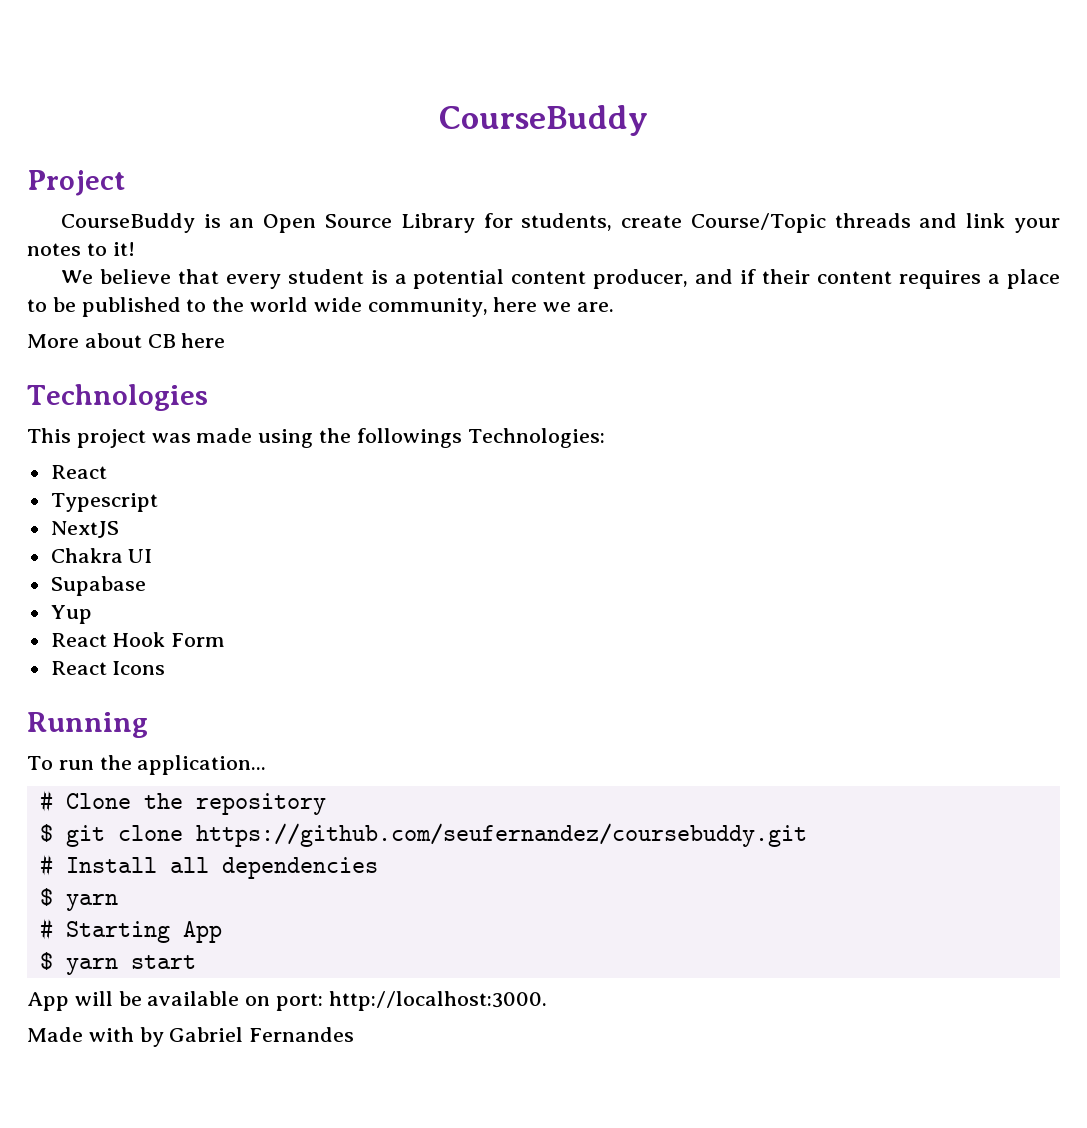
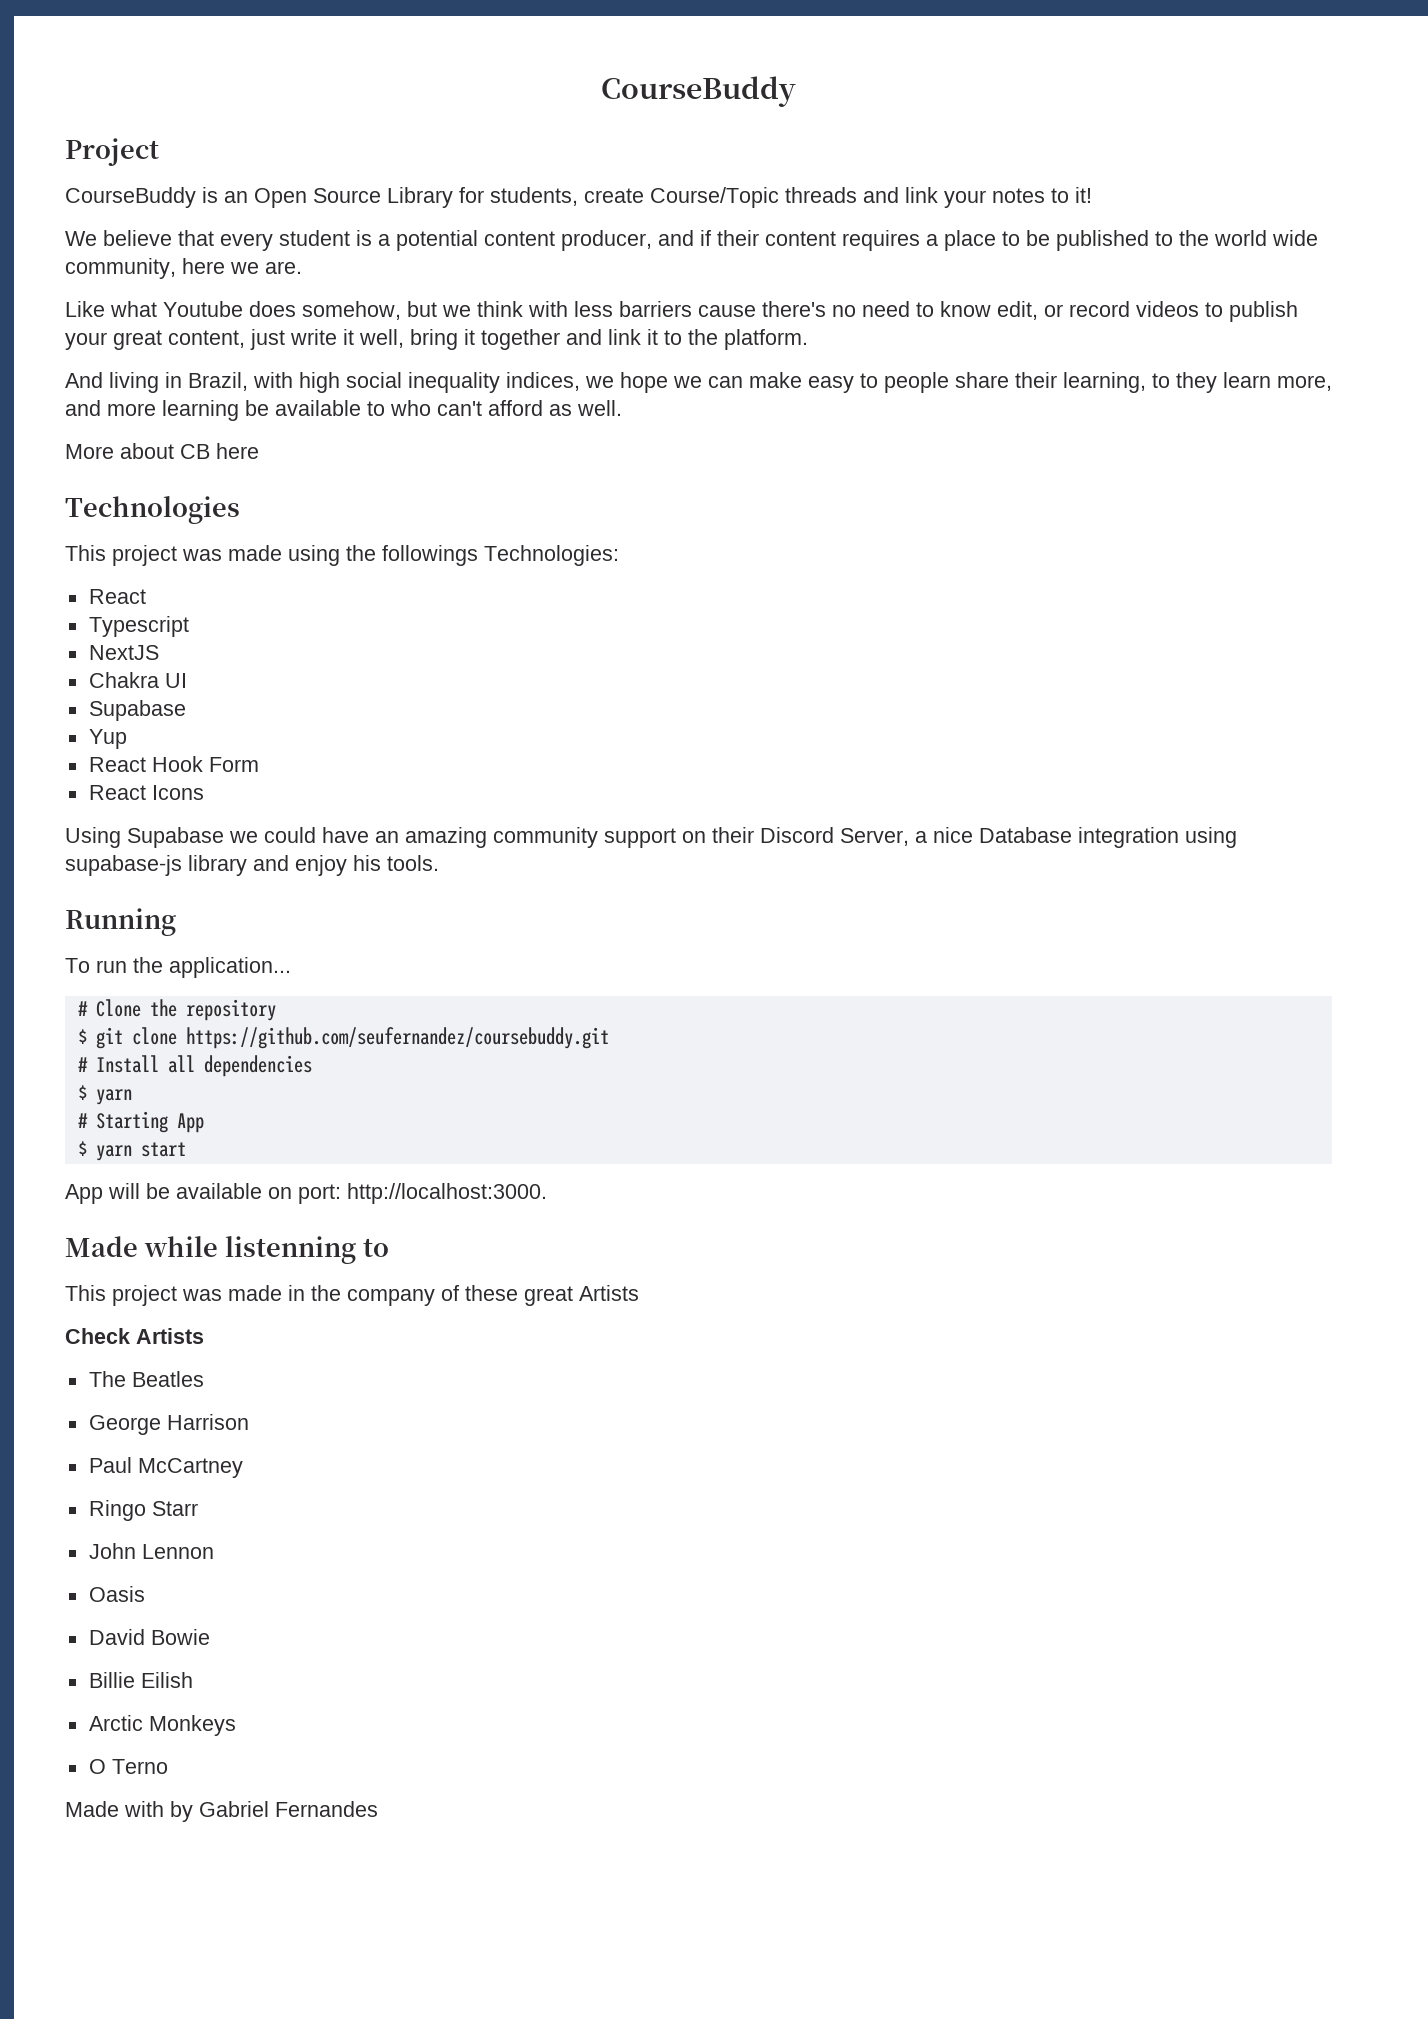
+ Like what Youtube does somehow, but we think with less barriers cause there's no need to know edit, or record videos to publish your great content, just write it well, bring it together and link it to the platform.
+ And living in Brazil, with high social inequality indices, we hope we can make easy to people share their learning, to they learn more, and more learning be available to who can't afford as well.
+ Using Supabase we could have an amazing community support on their Discord Server, a nice Database integration using supabase-js library and enjoy his tools.
+ Made while listenning to
+ This project was made in the company of these great Artists
+ Check Artists
+ The Beatles
+ George Harrison
+ Paul McCartney
+ Ringo Starr
+ John Lennon
+ Oasis
+ David Bowie
+ Billie Eilish
+ Arctic Monkeys
+ O Terno

